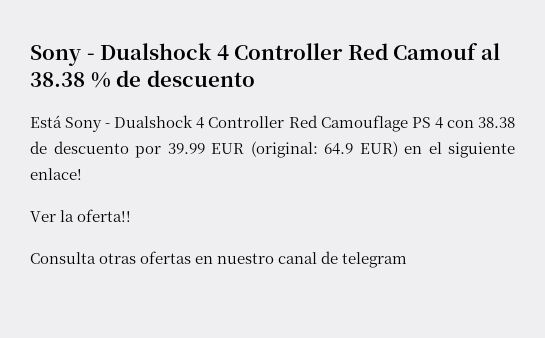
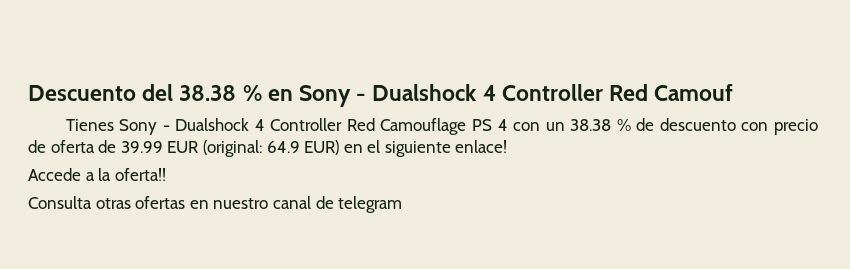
- Sony - Dualshock 4 Controller Red Camouf al 38.38 % de descuento
- Está Sony - Dualshock 4 Controller Red Camouflage PS 4 con 38.38 de descuento por 39.99 EUR (original: 64.9 EUR) en el siguiente enlace!
+ Descuento del 38.38 % en Sony - Dualshock 4 Controller Red Camouf
+ Tienes Sony - Dualshock 4 Controller Red Camouflage PS 4 con un 38.38 % de descuento con precio de oferta de 39.99 EUR (original: 64.9 EUR) en el siguiente enlace!
- Ver la oferta!!
+ Accede a la oferta!!

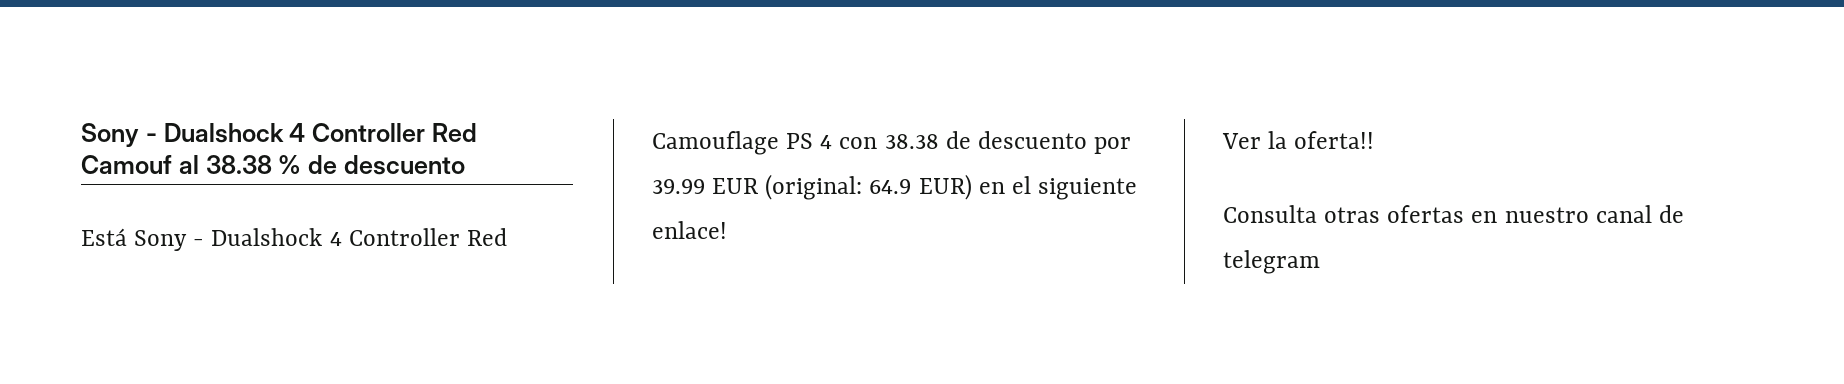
- Descuento del 38.38 % en Sony - Dualshock 4 Controller Red Camouf
- Tienes Sony - Dualshock 4 Controller Red Camouflage PS 4 con un 38.38 % de descuento con precio de oferta de 39.99 EUR (original: 64.9 EUR) en el siguiente enlace!
+ Sony - Dualshock 4 Controller Red Camouf al 38.38 % de descuento
+ Está Sony - Dualshock 4 Controller Red Camouflage PS 4 con 38.38 de descuento por 39.99 EUR (original: 64.9 EUR) en el siguiente enlace!
- Accede a la oferta!!
+ Ver la oferta!!

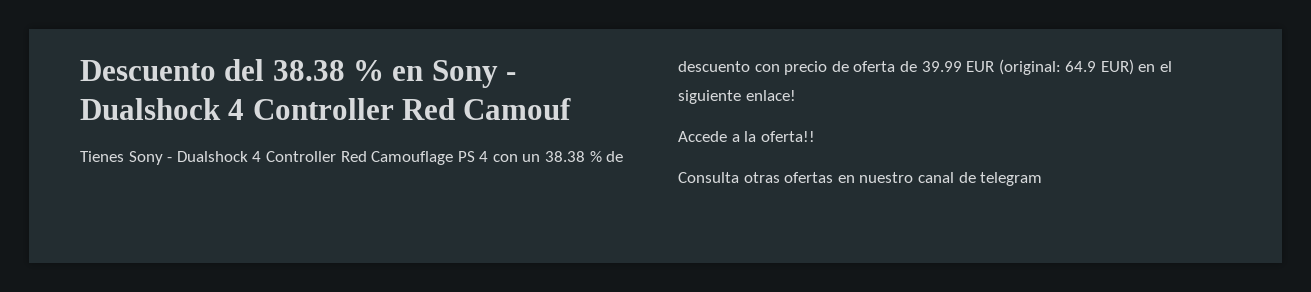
- Sony - Dualshock 4 Controller Red Camouf al 38.38 % de descuento
- Está Sony - Dualshock 4 Controller Red Camouflage PS 4 con 38.38 de descuento por 39.99 EUR (original: 64.9 EUR) en el siguiente enlace!
+ Descuento del 38.38 % en Sony - Dualshock 4 Controller Red Camouf
+ Tienes Sony - Dualshock 4 Controller Red Camouflage PS 4 con un 38.38 % de descuento con precio de oferta de 39.99 EUR (original: 64.9 EUR) en el siguiente enlace!
- Ver la oferta!!
+ Accede a la oferta!!

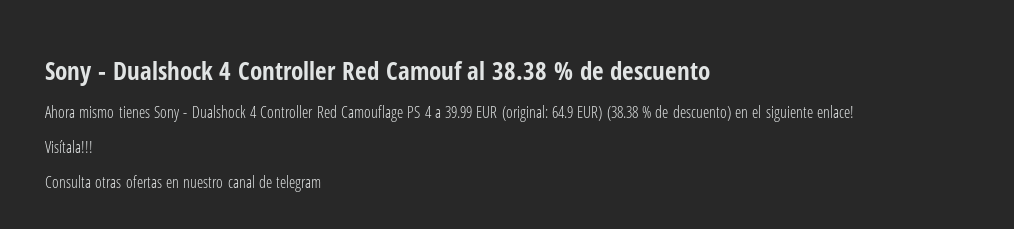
- Descuento del 38.38 % en Sony - Dualshock 4 Controller Red Camouf
- Tienes Sony - Dualshock 4 Controller Red Camouflage PS 4 con un 38.38 % de descuento con precio de oferta de 39.99 EUR (original: 64.9 EUR) en el siguiente enlace!
+ Sony - Dualshock 4 Controller Red Camouf al 38.38 % de descuento
+ Ahora mismo tienes Sony - Dualshock 4 Controller Red Camouflage PS 4 a 39.99 EUR (original: 64.9 EUR) (38.38 % de descuento) en el siguiente enlace!
- Accede a la oferta!!
+ Visítala!!!

